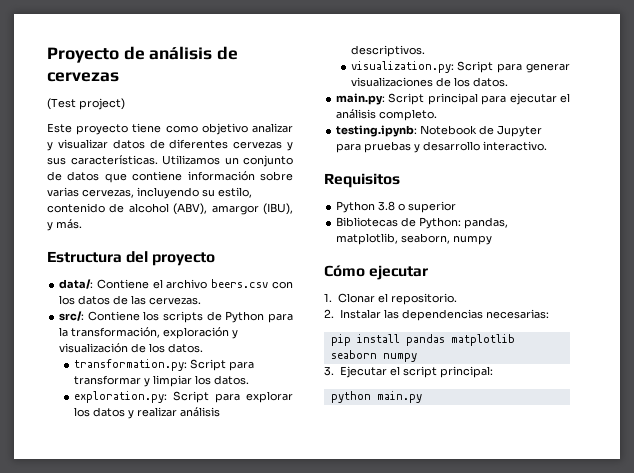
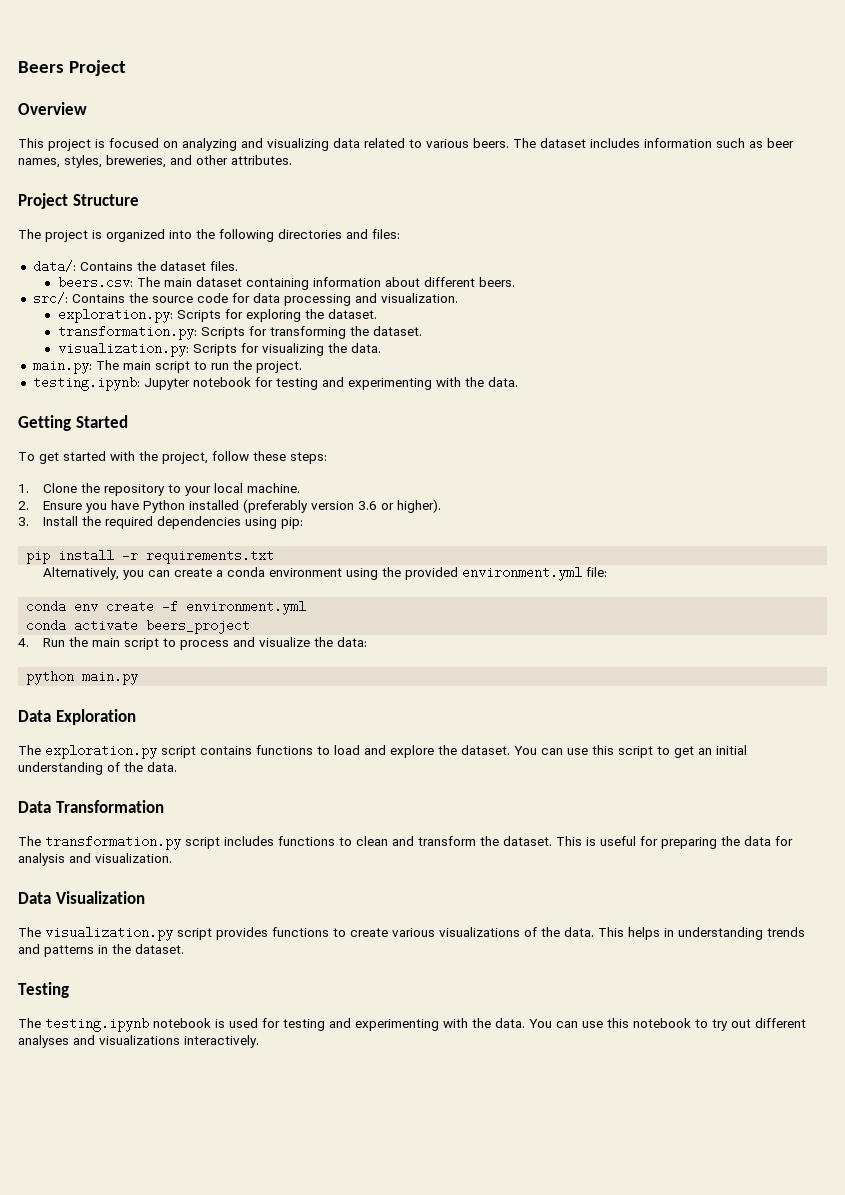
- Proyecto de análisis de cervezas
- (Test project)
- Este proyecto tiene como objetivo analizar y visualizar datos de diferentes cervezas y sus características. Utilizamos un conjunto de datos que contiene información sobre varias cervezas, incluyendo su estilo, contenido de alcohol (ABV), amargor (IBU), y más.
- Estructura del proyecto
- data/: Contiene el archivo beers.csv con los datos de las cervezas.
- src/: Contiene los scripts de Python para la transformación, exploración y visualización de los datos.
- transformation.py: Script para transformar y limpiar los datos.
- exploration.py: Script para explorar los datos y realizar análisis descriptivos.
- visualization.py: Script para generar visualizaciones de los datos.
- main.py: Script principal para ejecutar el análisis completo.
- testing.ipynb: Notebook de Jupyter para pruebas y desarrollo interactivo.
- Requisitos
- Python 3.8 o superior
- Bibliotecas de Python: pandas, matplotlib, seaborn, numpy
- Cómo ejecutar
- 1. Clonar el repositorio.
- 2. Instalar las dependencias necesarias:
- pip install pandas matplotlib seaborn numpy
- 3. Ejecutar el script principal:
+ Beers Project
+ Overview
+ This project is focused on analyzing and visualizing data related to various beers. The dataset includes information such as beer names, styles, breweries, and other attributes.
+ Project Structure
+ The project is organized into the following directories and files:
+ data/: Contains the dataset files.
+ beers.csv: The main dataset containing information about different beers.
+ src/: Contains the source code for data processing and visualization.
+ exploration.py: Scripts for exploring the dataset.
+ transformation.py: Scripts for transforming the dataset.
+ visualization.py: Scripts for visualizing the data.
+ main.py: The main script to run the project.
+ testing.ipynb: Jupyter notebook for testing and experimenting with the data.
+ Getting Started
+ To get started with the project, follow these steps:
+ 1. Clone the repository to your local machine.
+ 2. Ensure you have Python installed (preferably version 3.6 or higher).
+ 3. Install the required dependencies using pip:
+ pip install -r requirements.txt
+ Alternatively, you can create a conda environment using the provided environment.yml file:
+ conda env create -f environment.yml
+ conda activate beers_project
+ 4. Run the main script to process and visualize the data:
  python main.py
+ Data Exploration
+ The exploration.py script contains functions to load and explore the dataset. You can use this script to get an initial understanding of the data.
+ Data Transformation
+ The transformation.py script includes functions to clean and transform the dataset. This is useful for preparing the data for analysis and visualization.
+ Data Visualization
+ The visualization.py script provides functions to create various visualizations of the data. This helps in understanding trends and patterns in the dataset.
+ Testing
+ The testing.ipynb notebook is used for testing and experimenting with the data. You can use this notebook to try out different analyses and visualizations interactively.

